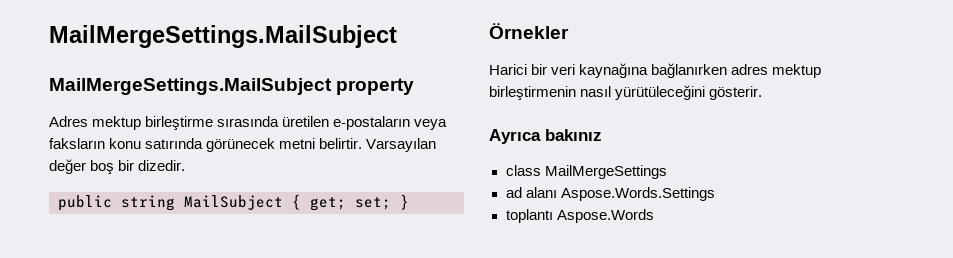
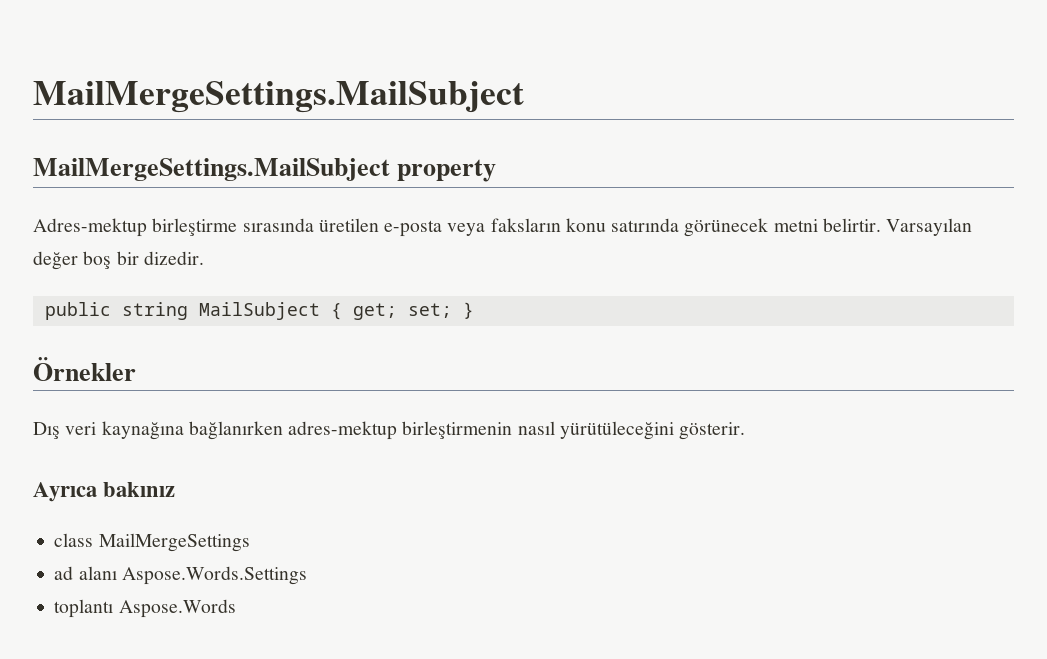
- Adres mektup birleştirme sırasında üretilen e-postaların veya faksların konu satırında görünecek metni belirtir.
+ Adres-mektup birleştirme sırasında üretilen e-posta veya faksların konu satırında görünecek metni belirtir.
- Harici bir veri kaynağına bağlanırken adres mektup birleştirmenin nasıl yürütüleceğini gösterir.
+ Dış veri kaynağına bağlanırken adres-mektup birleştirmenin nasıl yürütüleceğini gösterir.

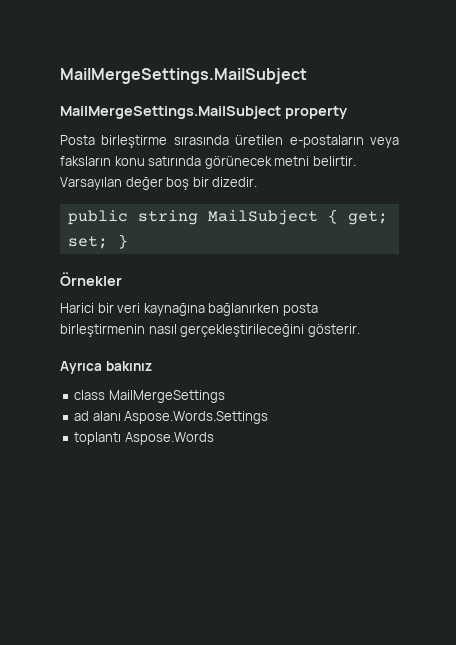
- Adres-mektup birleştirme sırasında üretilen e-posta veya faksların konu satırında görünecek metni belirtir.
+ Posta birleştirme sırasında üretilen e-postaların veya faksların konu satırında görünecek metni belirtir.
- Dış veri kaynağına bağlanırken adres-mektup birleştirmenin nasıl yürütüleceğini gösterir.
+ Harici bir veri kaynağına bağlanırken posta birleştirmenin nasıl gerçekleştirileceğini gösterir.

